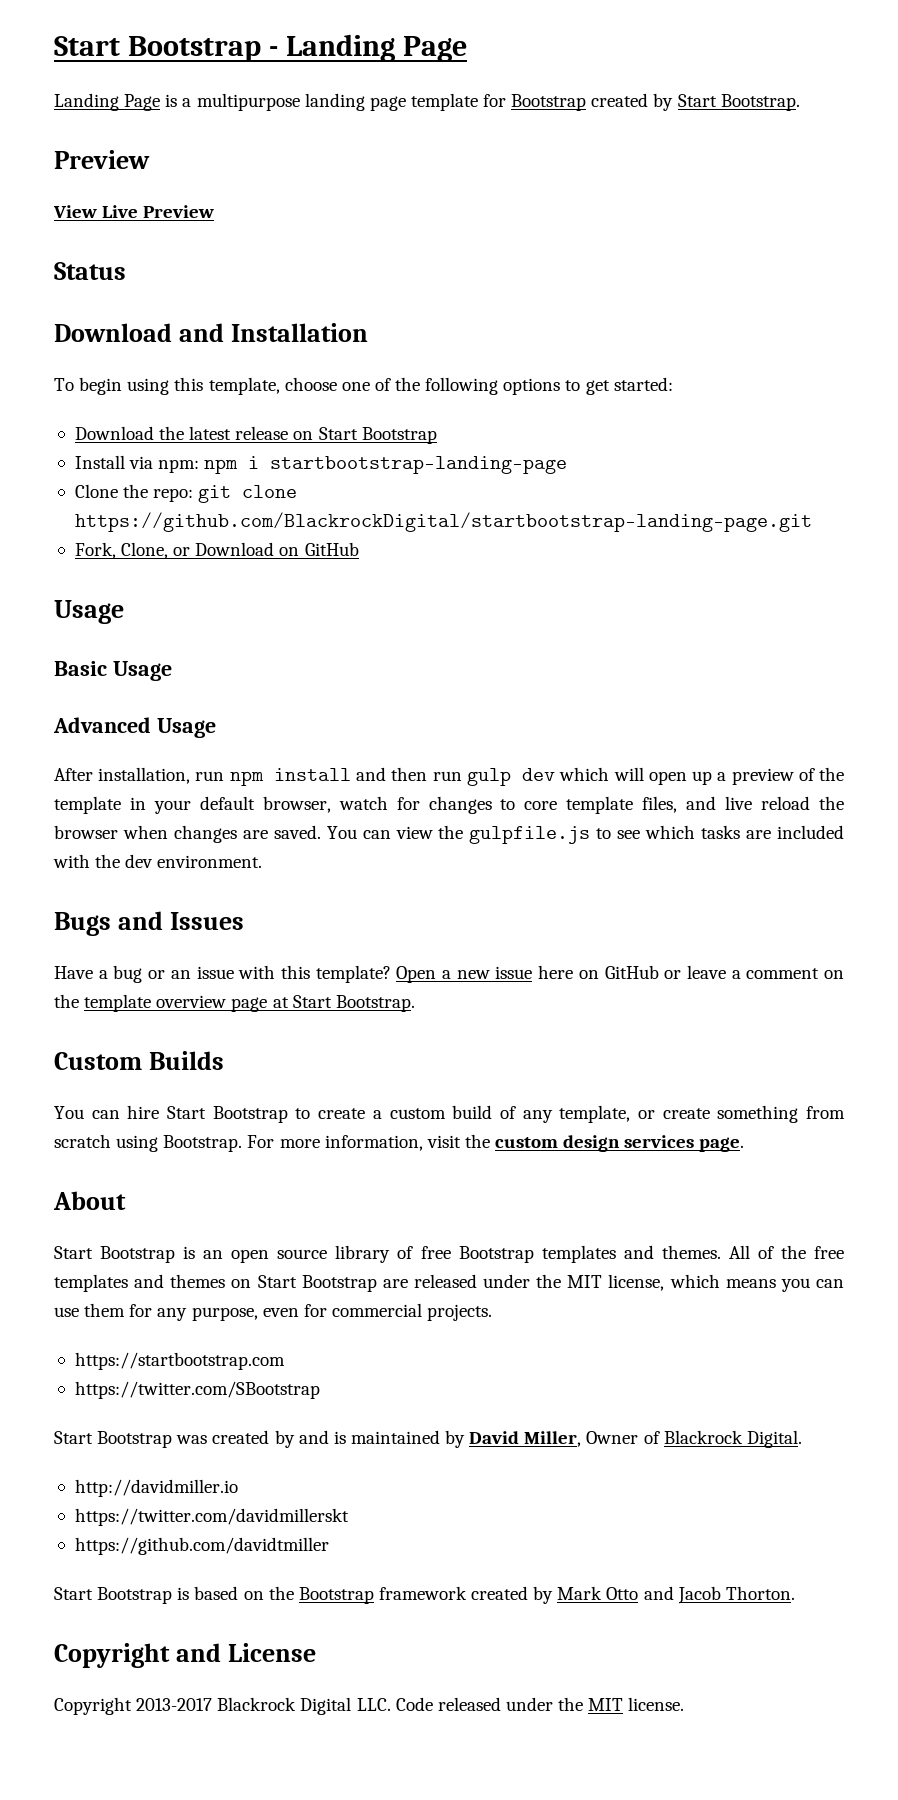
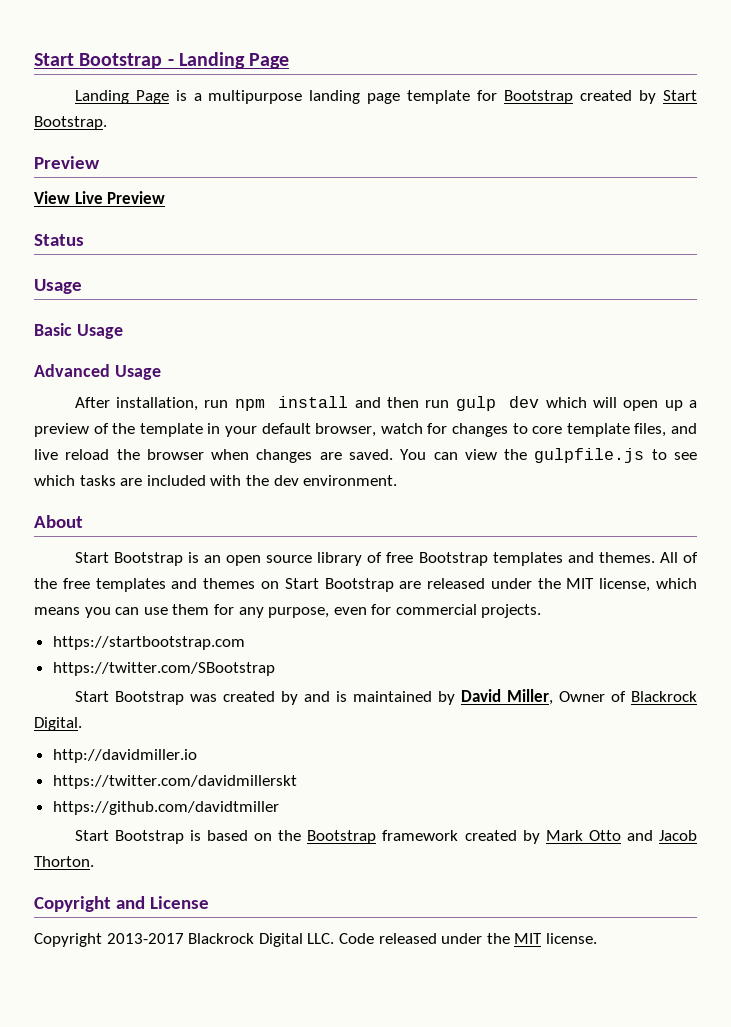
- Download and Installation
- To begin using this template, choose one of the following options to get started:
- Download the latest release on Start Bootstrap
- Install via npm: npm i startbootstrap-landing-page
- Clone the repo: git clone https://github.com/BlackrockDigital/startbootstrap-landing-page.git
- Fork, Clone, or Download on GitHub
- Bugs and Issues
- Have a bug or an issue with this template? Open a new issue here on GitHub or leave a comment on the template overview page at Start Bootstrap.
- Custom Builds
- You can hire Start Bootstrap to create a custom build of any template, or create something from scratch using Bootstrap. For more information, visit the custom design services page.

